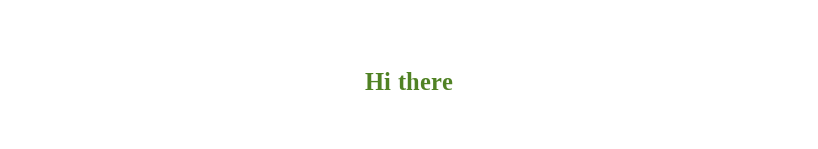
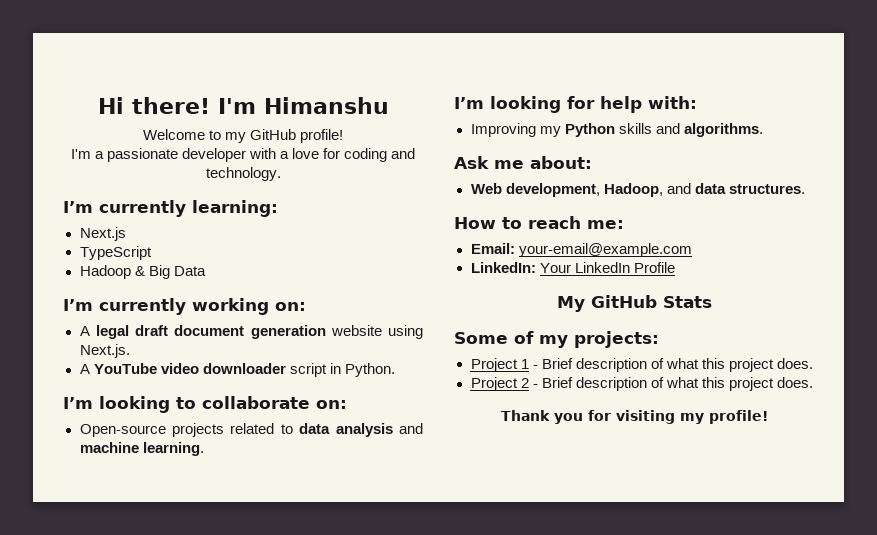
- Hi there
+ Hi there! I'm Himanshu
+ Welcome to my GitHub profile!
+ I'm a passionate developer with a love for coding and technology.
+ I’m currently learning:
+ Next.js
+ TypeScript
+ Hadoop & Big Data
+ I’m currently working on:
+ A legal draft document generation website using Next.js.
+ A YouTube video downloader script in Python.
+ I’m looking to collaborate on:
+ Open-source projects related to data analysis and machine learning.
+ I’m looking for help with:
+ Improving my Python skills and algorithms.
+ Ask me about:
+ Web development, Hadoop, and data structures.
+ How to reach me:
+ Email: your-email@example.com
+ LinkedIn: Your LinkedIn Profile
+ My GitHub Stats
+ Some of my projects:
+ Project 1 - Brief description of what this project does.
+ Project 2 - Brief description of what this project does.
+ Thank you for visiting my profile!

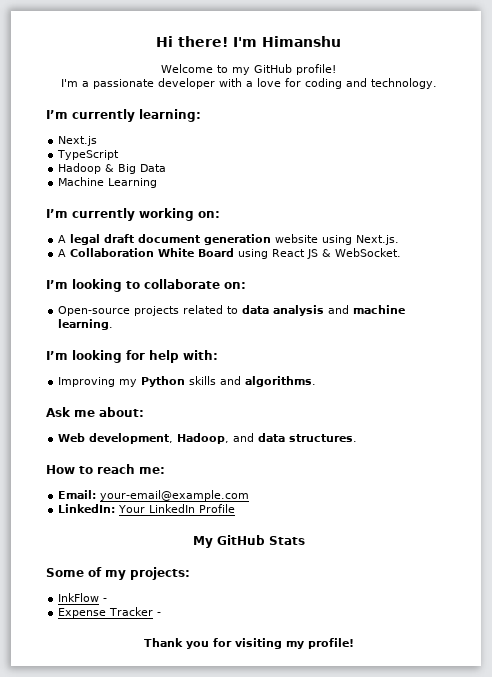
+ Machine Learning
- A YouTube video downloader script in Python.
+ A Collaboration White Board using React JS & WebSocket.
- Project 1 - Brief description of what this project does.
- Project 2 - Brief description of what this project does.
+ InkFlow -
+ Expense Tracker -

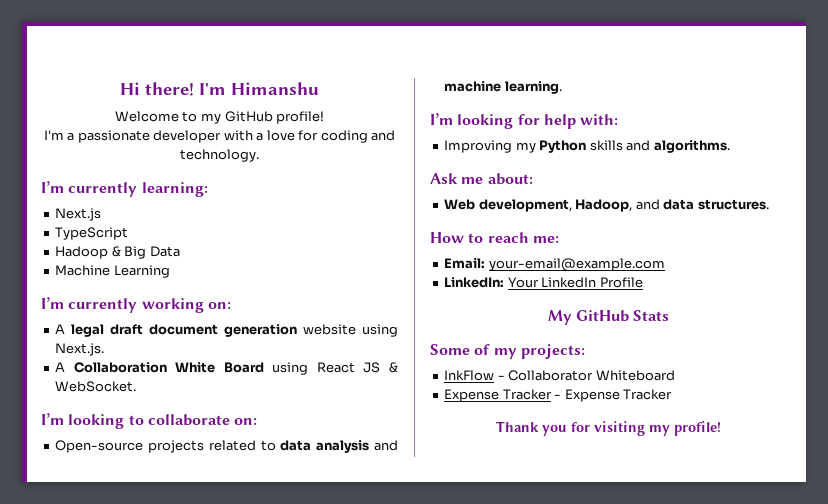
- InkFlow -
+ InkFlow - Collaborator Whiteboard
- Expense Tracker -
+ Expense Tracker - Expense Tracker

